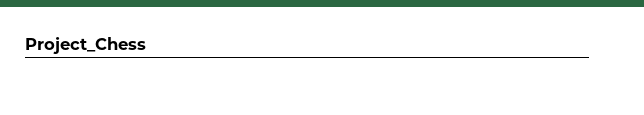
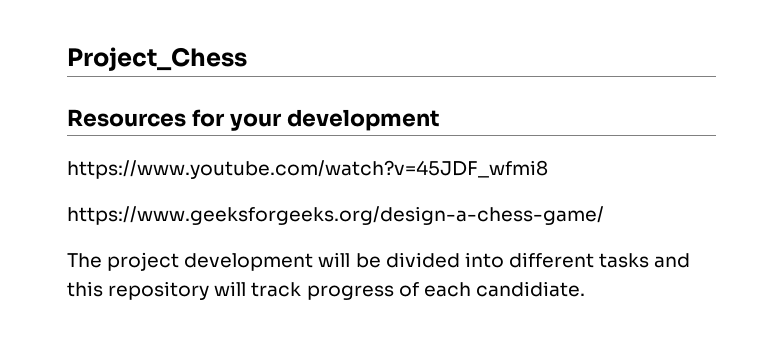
+ Resources for your development
+ https://www.youtube.com/watch?v=45JDF_wfmi8
+ https://www.geeksforgeeks.org/design-a-chess-game/
+ The project development will be divided into different tasks and this repository will track progress of each candidiate.

